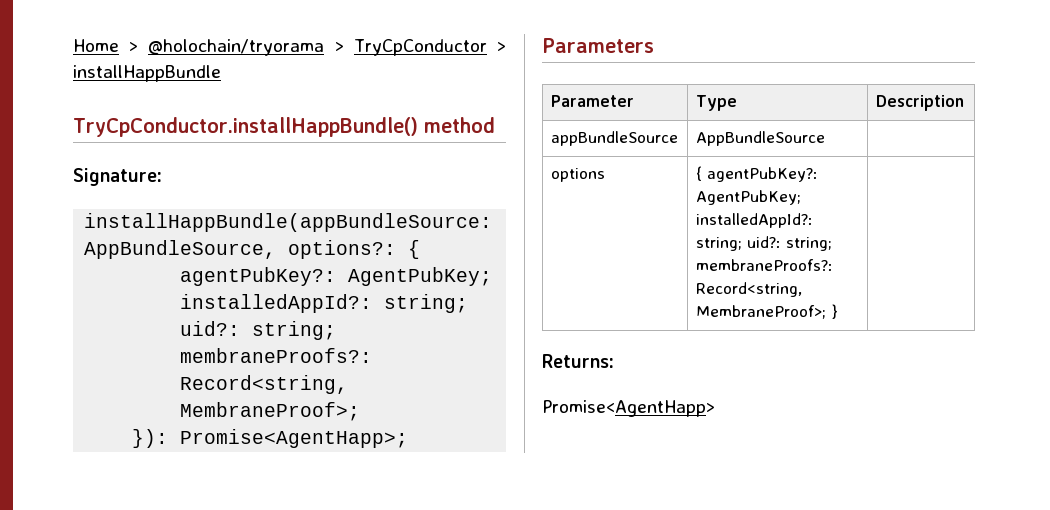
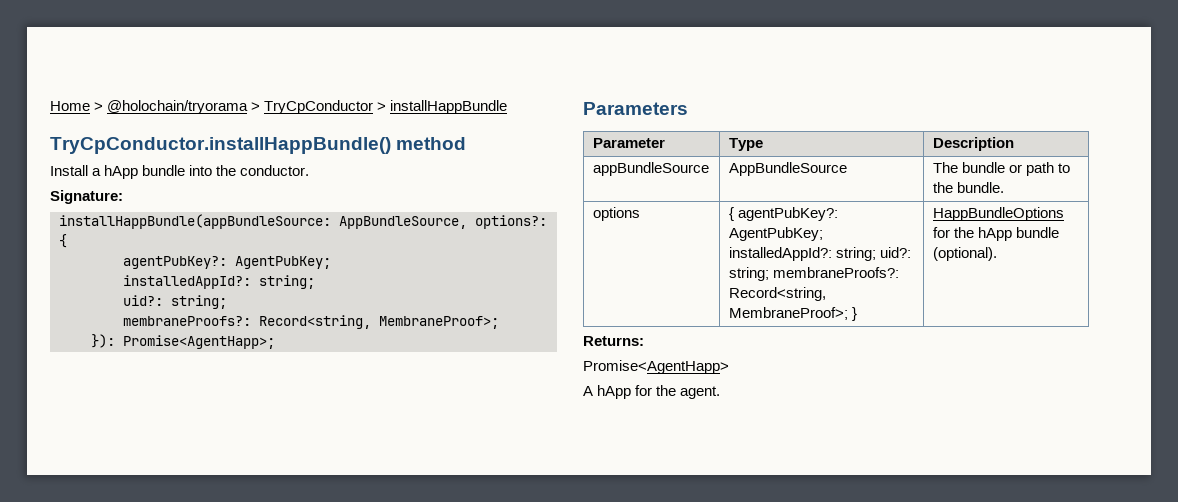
+ Install a hApp bundle into the conductor.
- appBundleSource | AppBundleSource |
+ appBundleSource | AppBundleSource | The bundle or path to the bundle.
- options | { agentPubKey?: AgentPubKey; installedAppId?: string; uid?: string; membraneProofs?: Record<string, MembraneProof>; } |
+ options | { agentPubKey?: AgentPubKey; installedAppId?: string; uid?: string; membraneProofs?: Record<string, MembraneProof>; } | HappBundleOptions for the hApp bundle (optional).
  Returns:
  Promise<AgentHapp>
+ A hApp for the agent.

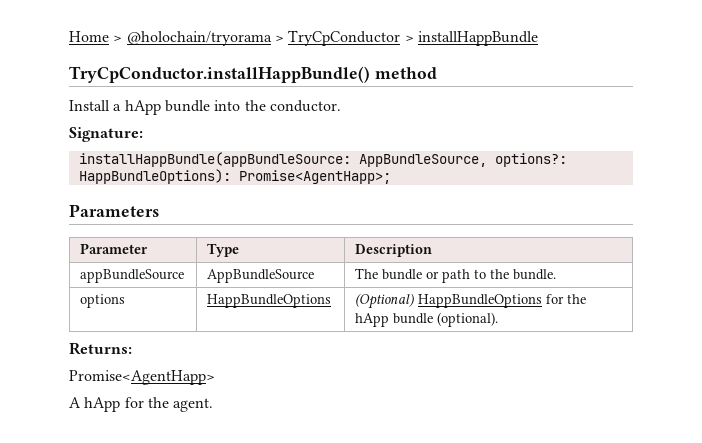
- installHappBundle(appBundleSource: AppBundleSource, options?: {
- agentPubKey?: AgentPubKey;
- installedAppId?: string;
- uid?: string;
- membraneProofs?: Record<string, MembraneProof>;
- }): Promise<AgentHapp>;
+ installHappBundle(appBundleSource: AppBundleSource, options?: HappBundleOptions): Promise<AgentHapp>;
- options | { agentPubKey?: AgentPubKey; installedAppId?: string; uid?: string; membraneProofs?: Record<string, MembraneProof>; } | HappBundleOptions for the hApp bundle (optional).
+ options | HappBundleOptions | (Optional) HappBundleOptions for the hApp bundle (optional).

